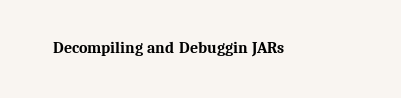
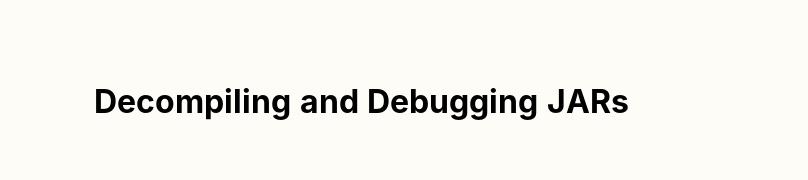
- Decompiling and Debuggin JARs
+ Decompiling and Debugging JARs

